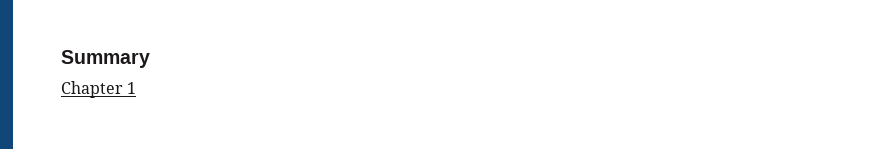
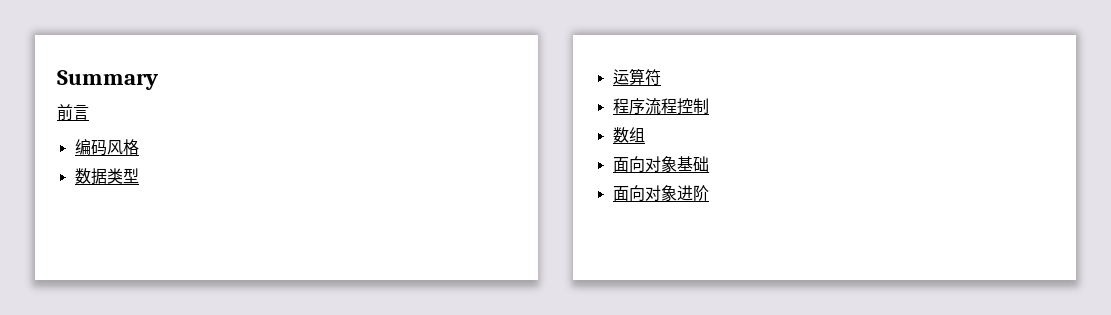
- Chapter 1
+ 前言
+ 编码风格
+ 数据类型
+ 运算符
+ 程序流程控制
+ 数组
+ 面向对象基础
+ 面向对象进阶

